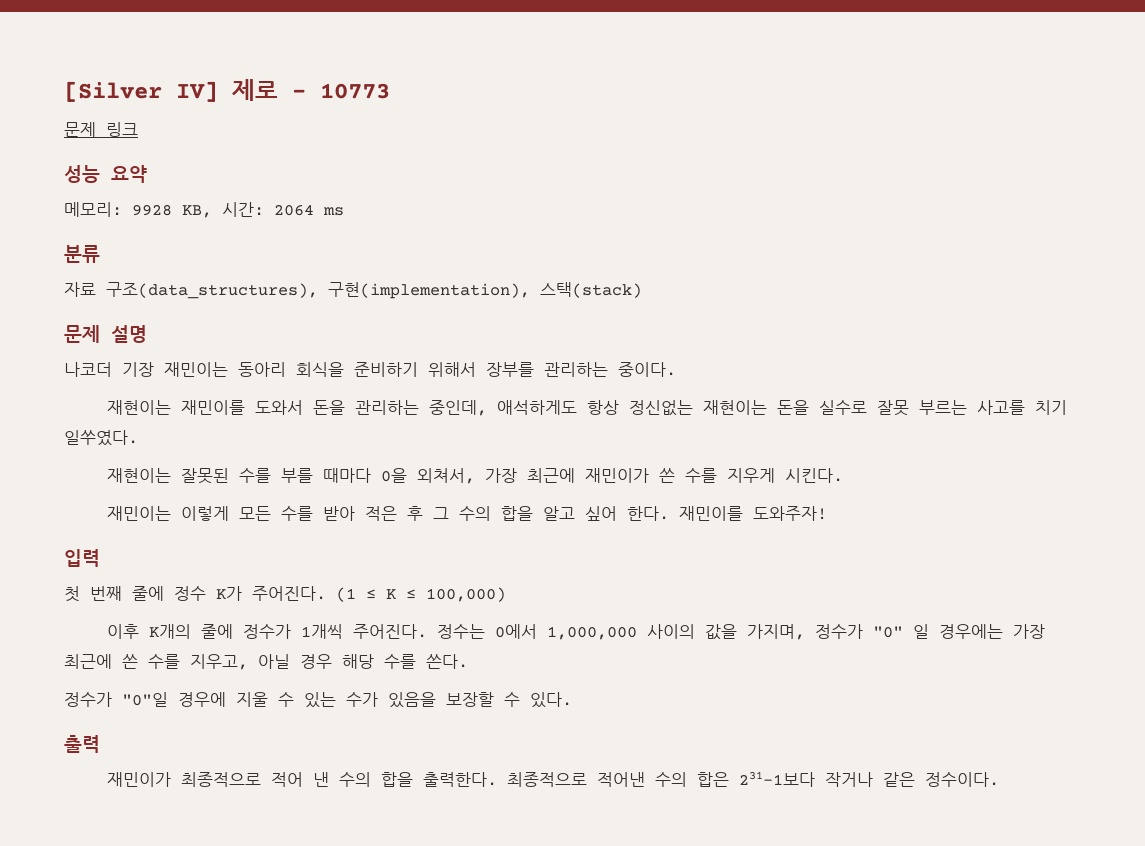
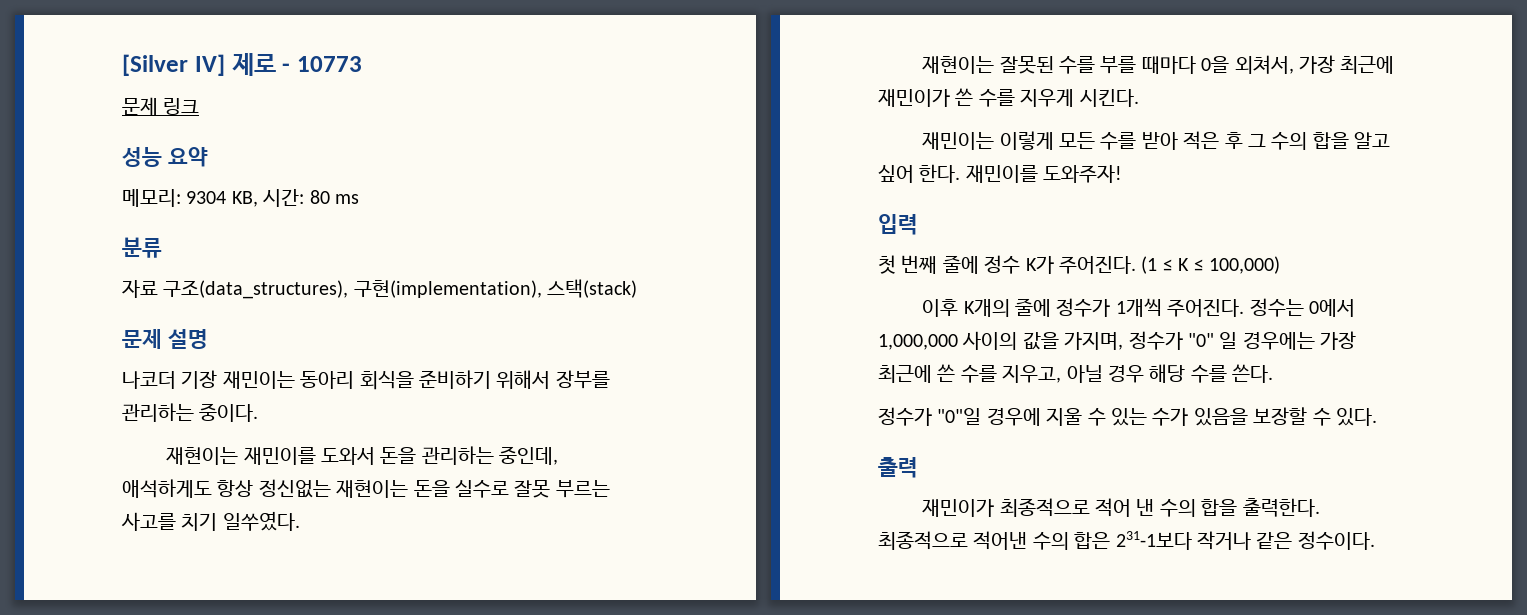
- 메모리: 9928 KB, 시간: 2064 ms
+ 메모리: 9304 KB, 시간: 80 ms

